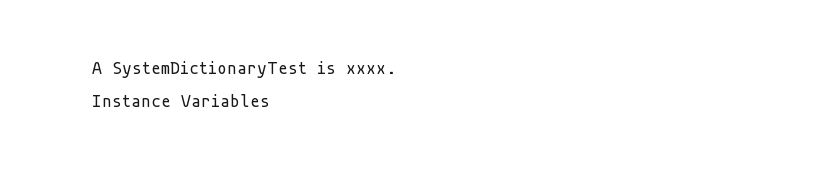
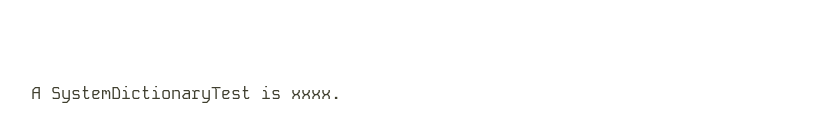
- Instance Variables

